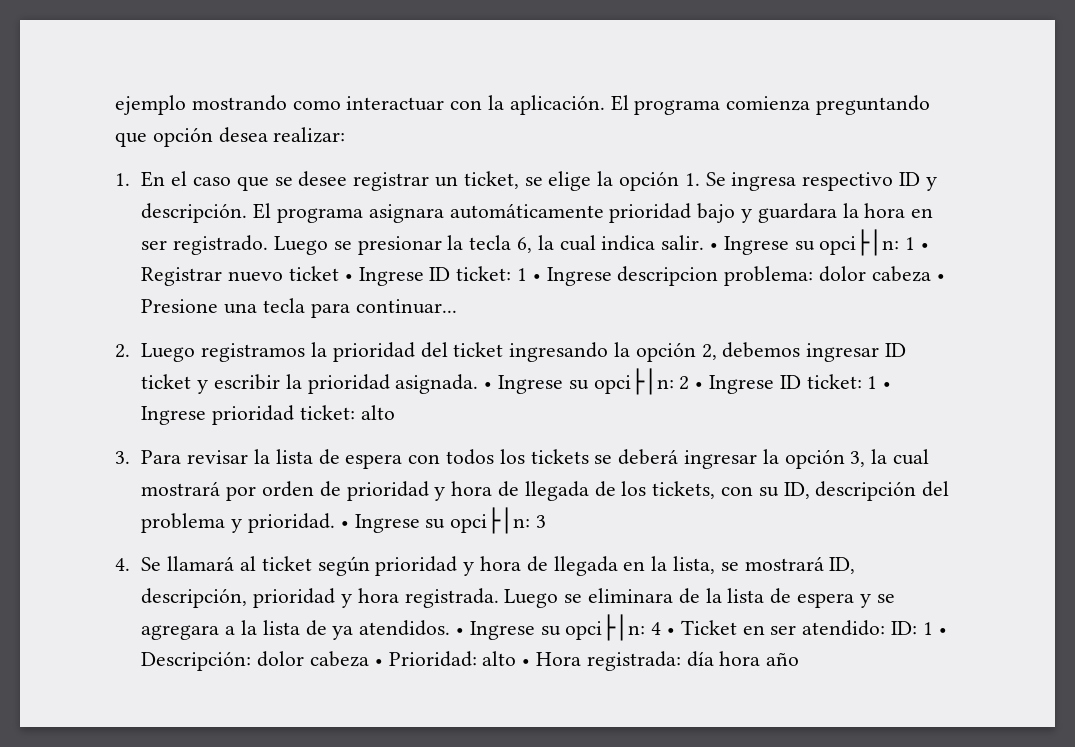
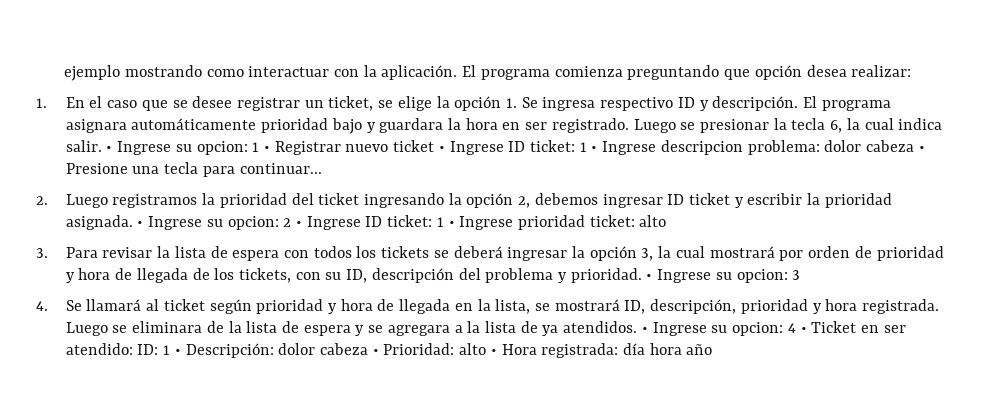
- • Ingrese su opci├│n: 1 • Registrar nuevo ticket • Ingrese ID ticket: 1 • Ingrese descripcion problema: dolor cabeza • Presione una tecla para continuar...
+ • Ingrese su opcion: 1 • Registrar nuevo ticket • Ingrese ID ticket: 1 • Ingrese descripcion problema: dolor cabeza • Presione una tecla para continuar...
- • Ingrese su opci├│n: 2 • Ingrese ID ticket: 1 • Ingrese prioridad ticket: alto
+ • Ingrese su opcion: 2 • Ingrese ID ticket: 1 • Ingrese prioridad ticket: alto
- • Ingrese su opci├│n: 3
+ • Ingrese su opcion: 3
- • Ingrese su opci├│n: 4 • Ticket en ser atendido: ID: 1 • Descripción: dolor cabeza • Prioridad: alto • Hora registrada: día hora año
+ • Ingrese su opcion: 4 • Ticket en ser atendido: ID: 1 • Descripción: dolor cabeza • Prioridad: alto • Hora registrada: día hora año

